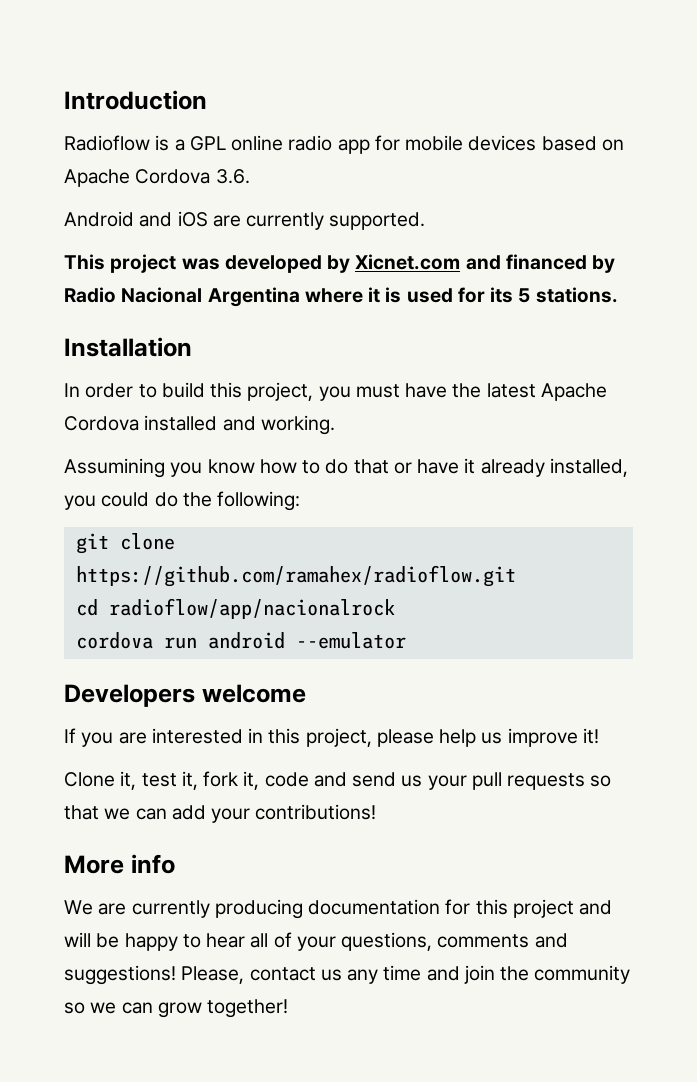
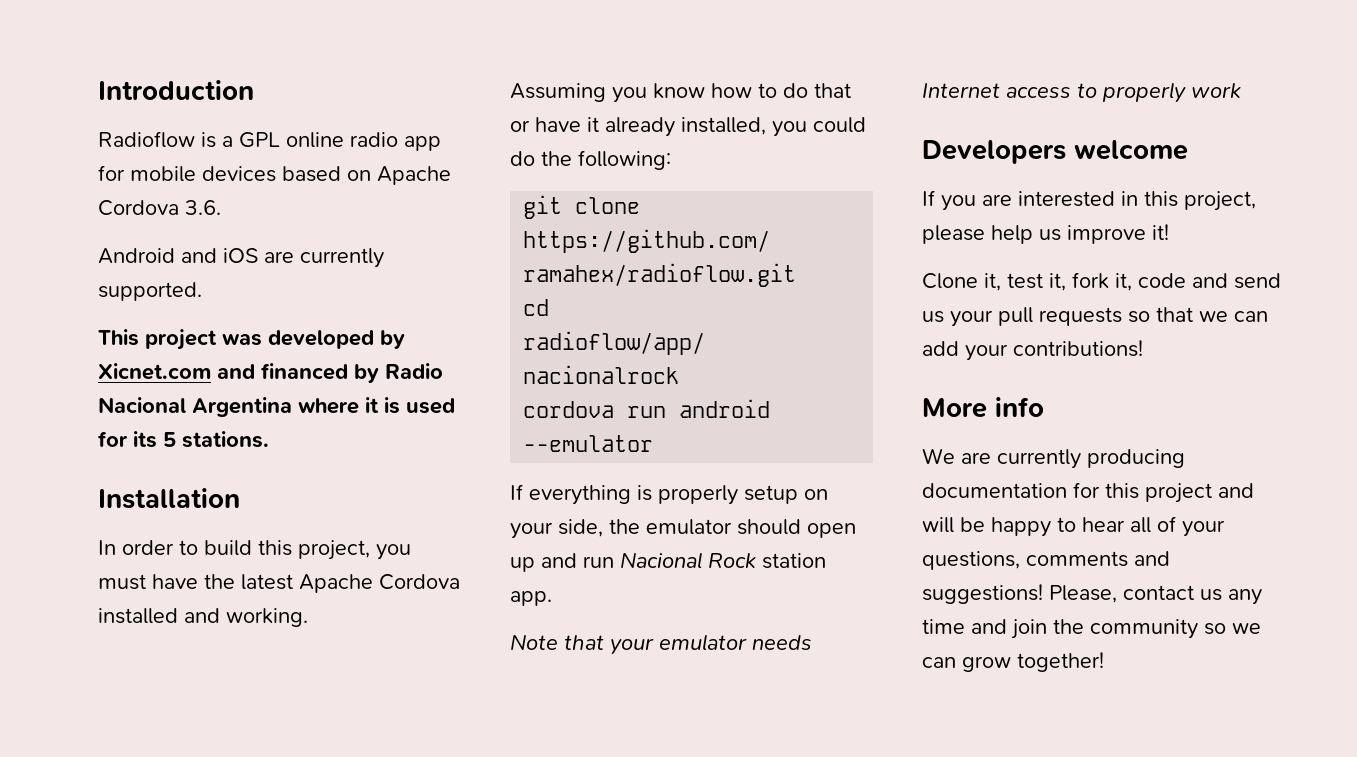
- Assumining you know how to do that or have it already installed, you could do the following:
+ Assuming you know how to do that or have it already installed, you could do the following:
+ If everything is properly setup on your side, the emulator should open up and run Nacional Rock station app.
+ Note that your emulator needs Internet access to properly work

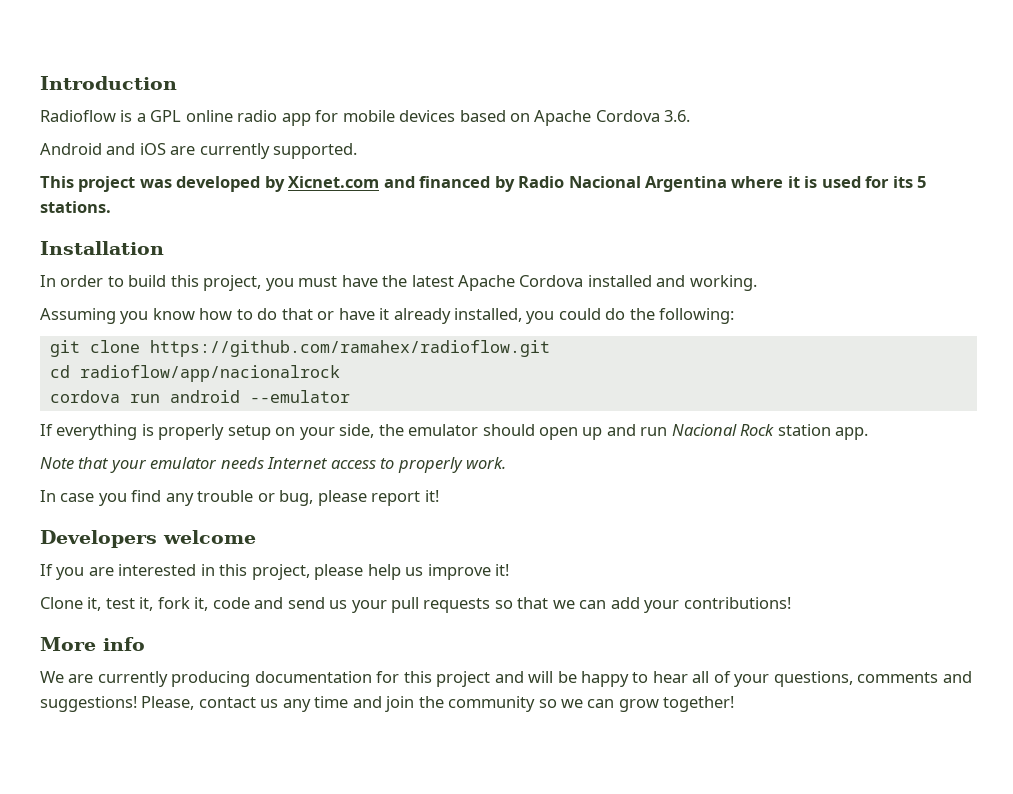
- Note that your emulator needs Internet access to properly work
+ Note that your emulator needs Internet access to properly work.
+ In case you find any trouble or bug, please report it!

